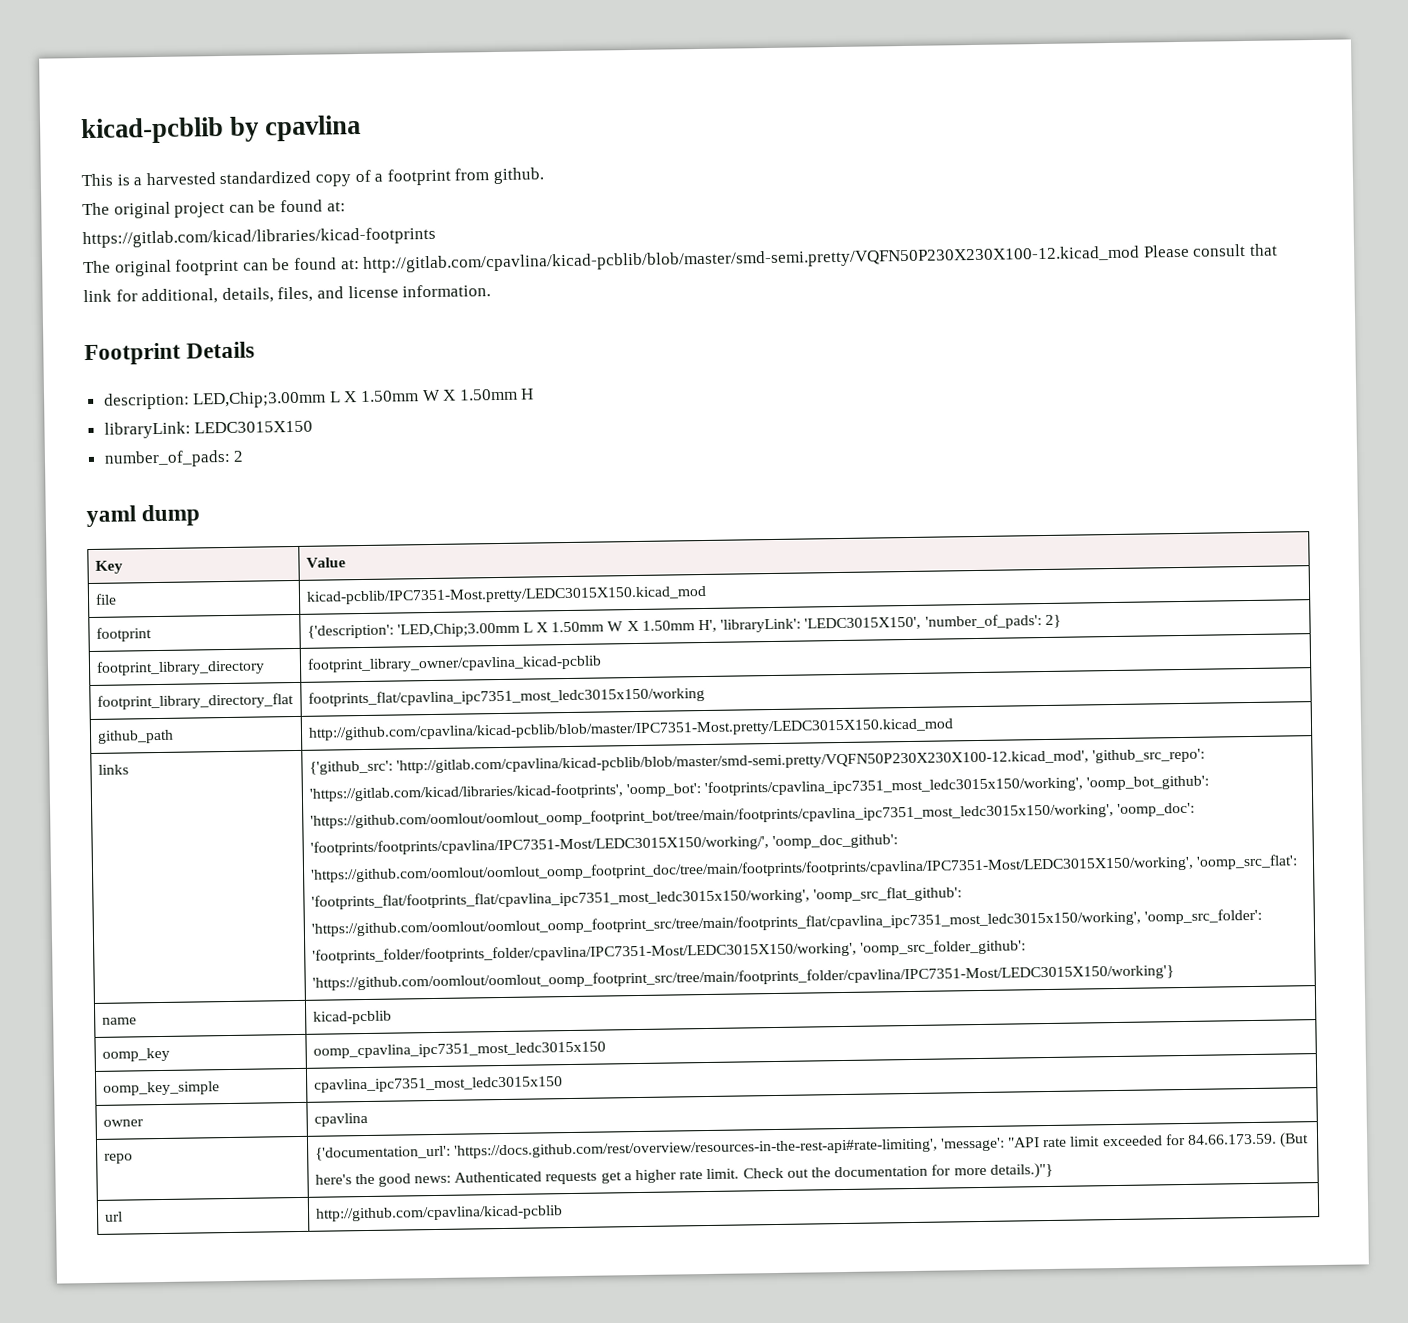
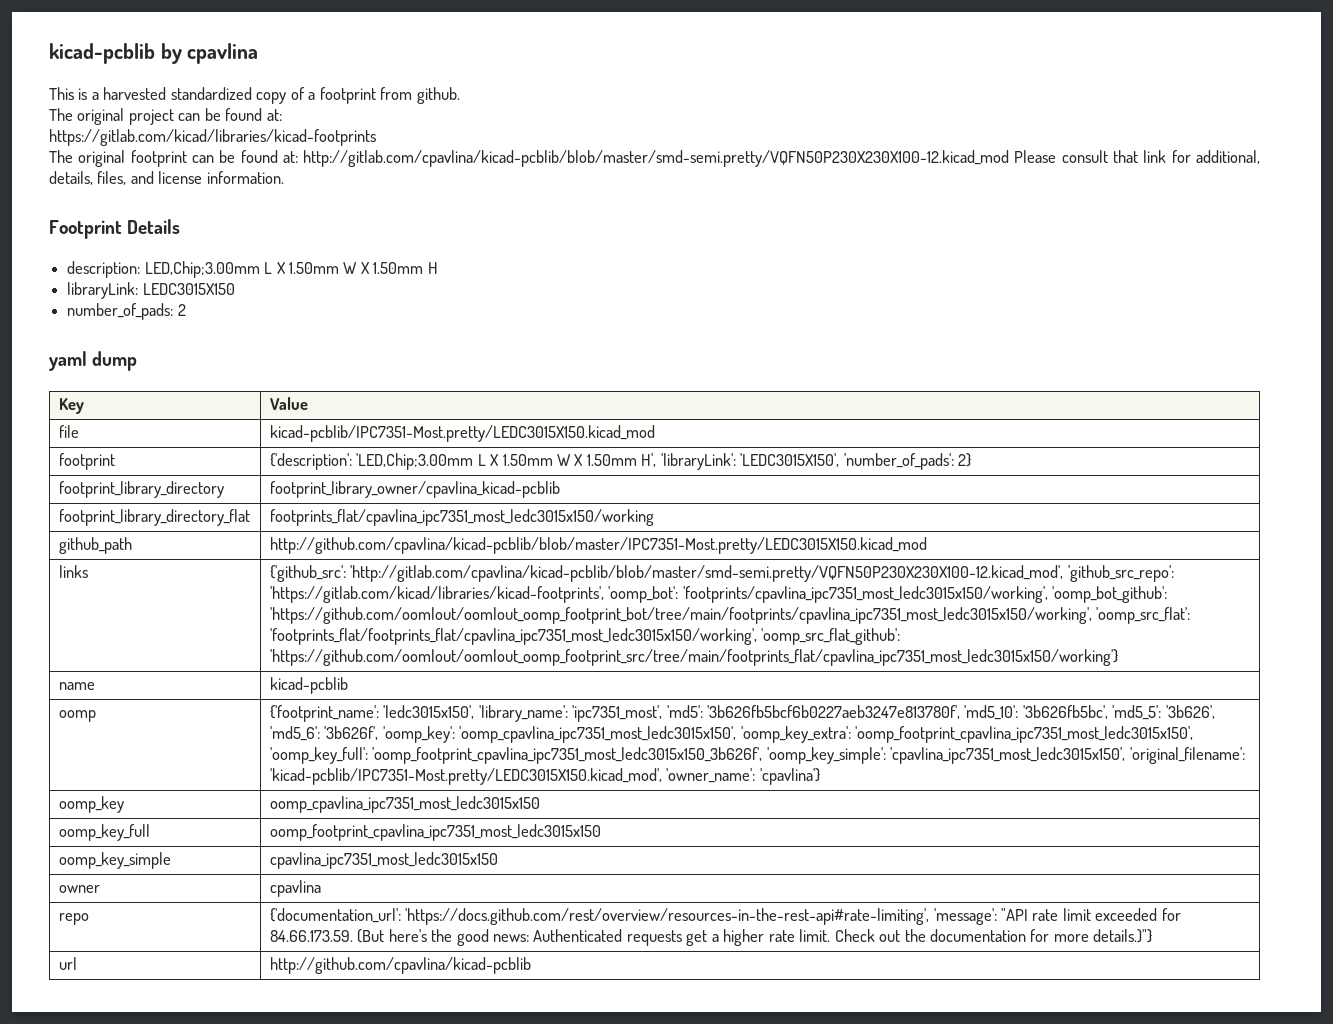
- links | {'github_src': 'http://gitlab.com/cpavlina/kicad-pcblib/blob/master/smd-semi.pretty/VQFN50P230X230X100-12.kicad_mod', 'github_src_repo': 'https://gitlab.com/kicad/libraries/kicad-footprints', 'oomp_bot': 'footprints/cpavlina_ipc7351_most_ledc3015x150/working', 'oomp_bot_github': 'https://github.com/oomlout/oomlout_oomp_footprint_bot/tree/main/footprints/cpavlina_ipc7351_most_ledc3015x150/working', 'oomp_doc': 'footprints/footprints/cpavlina/IPC7351-Most/LEDC3015X150/working/', 'oomp_doc_github': 'https://github.com/oomlout/oomlout_oomp_footprint_doc/tree/main/footprints/footprints/cpavlina/IPC7351-Most/LEDC3015X150/working', 'oomp_src_flat': 'footprints_flat/footprints_flat/cpavlina_ipc7351_most_ledc3015x150/working', 'oomp_src_flat_github': 'https://github.com/oomlout/oomlout_oomp_footprint_src/tree/main/footprints_flat/cpavlina_ipc7351_most_ledc3015x150/working', 'oomp_src_folder': 'footprints_folder/footprints_folder/cpavlina/IPC7351-Most/LEDC3015X150/working', 'oomp_src_folder_github': 'https://github.com/oomlout/oomlout_oomp_footprint_src/tree/main/footprints_folder/cpavlina/IPC7351-Most/LEDC3015X150/working'}
+ links | {'github_src': 'http://gitlab.com/cpavlina/kicad-pcblib/blob/master/smd-semi.pretty/VQFN50P230X230X100-12.kicad_mod', 'github_src_repo': 'https://gitlab.com/kicad/libraries/kicad-footprints', 'oomp_bot': 'footprints/cpavlina_ipc7351_most_ledc3015x150/working', 'oomp_bot_github': 'https://github.com/oomlout/oomlout_oomp_footprint_bot/tree/main/footprints/cpavlina_ipc7351_most_ledc3015x150/working', 'oomp_src_flat': 'footprints_flat/footprints_flat/cpavlina_ipc7351_most_ledc3015x150/working', 'oomp_src_flat_github': 'https://github.com/oomlout/oomlout_oomp_footprint_src/tree/main/footprints_flat/cpavlina_ipc7351_most_ledc3015x150/working'}
  name | kicad-pcblib
+ oomp | {'footprint_name': 'ledc3015x150', 'library_name': 'ipc7351_most', 'md5': '3b626fb5bcf6b0227aeb3247e813780f', 'md5_10': '3b626fb5bc', 'md5_5': '3b626', 'md5_6': '3b626f', 'oomp_key': 'oomp_cpavlina_ipc7351_most_ledc3015x150', 'oomp_key_extra': 'oomp_footprint_cpavlina_ipc7351_most_ledc3015x150', 'oomp_key_full': 'oomp_footprint_cpavlina_ipc7351_most_ledc3015x150_3b626f', 'oomp_key_simple': 'cpavlina_ipc7351_most_ledc3015x150', 'original_filename': 'kicad-pcblib/IPC7351-Most.pretty/LEDC3015X150.kicad_mod', 'owner_name': 'cpavlina'}
+ oomp_key_full | oomp_footprint_cpavlina_ipc7351_most_ledc3015x150

